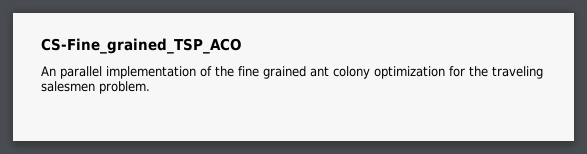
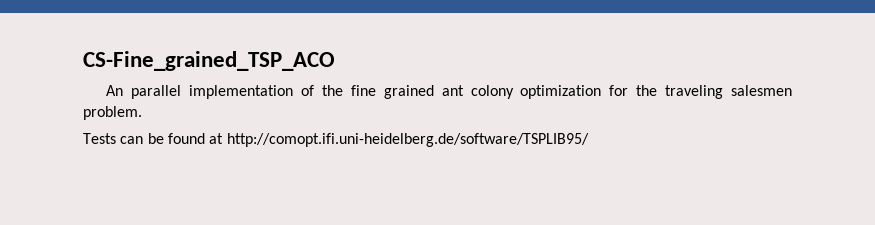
+ Tests can be found at http://comopt.ifi.uni-heidelberg.de/software/TSPLIB95/

